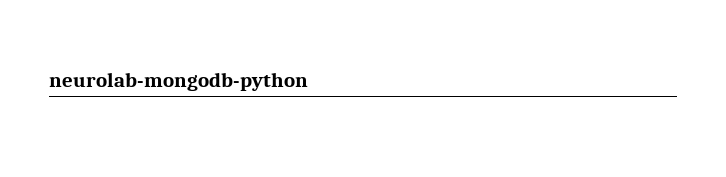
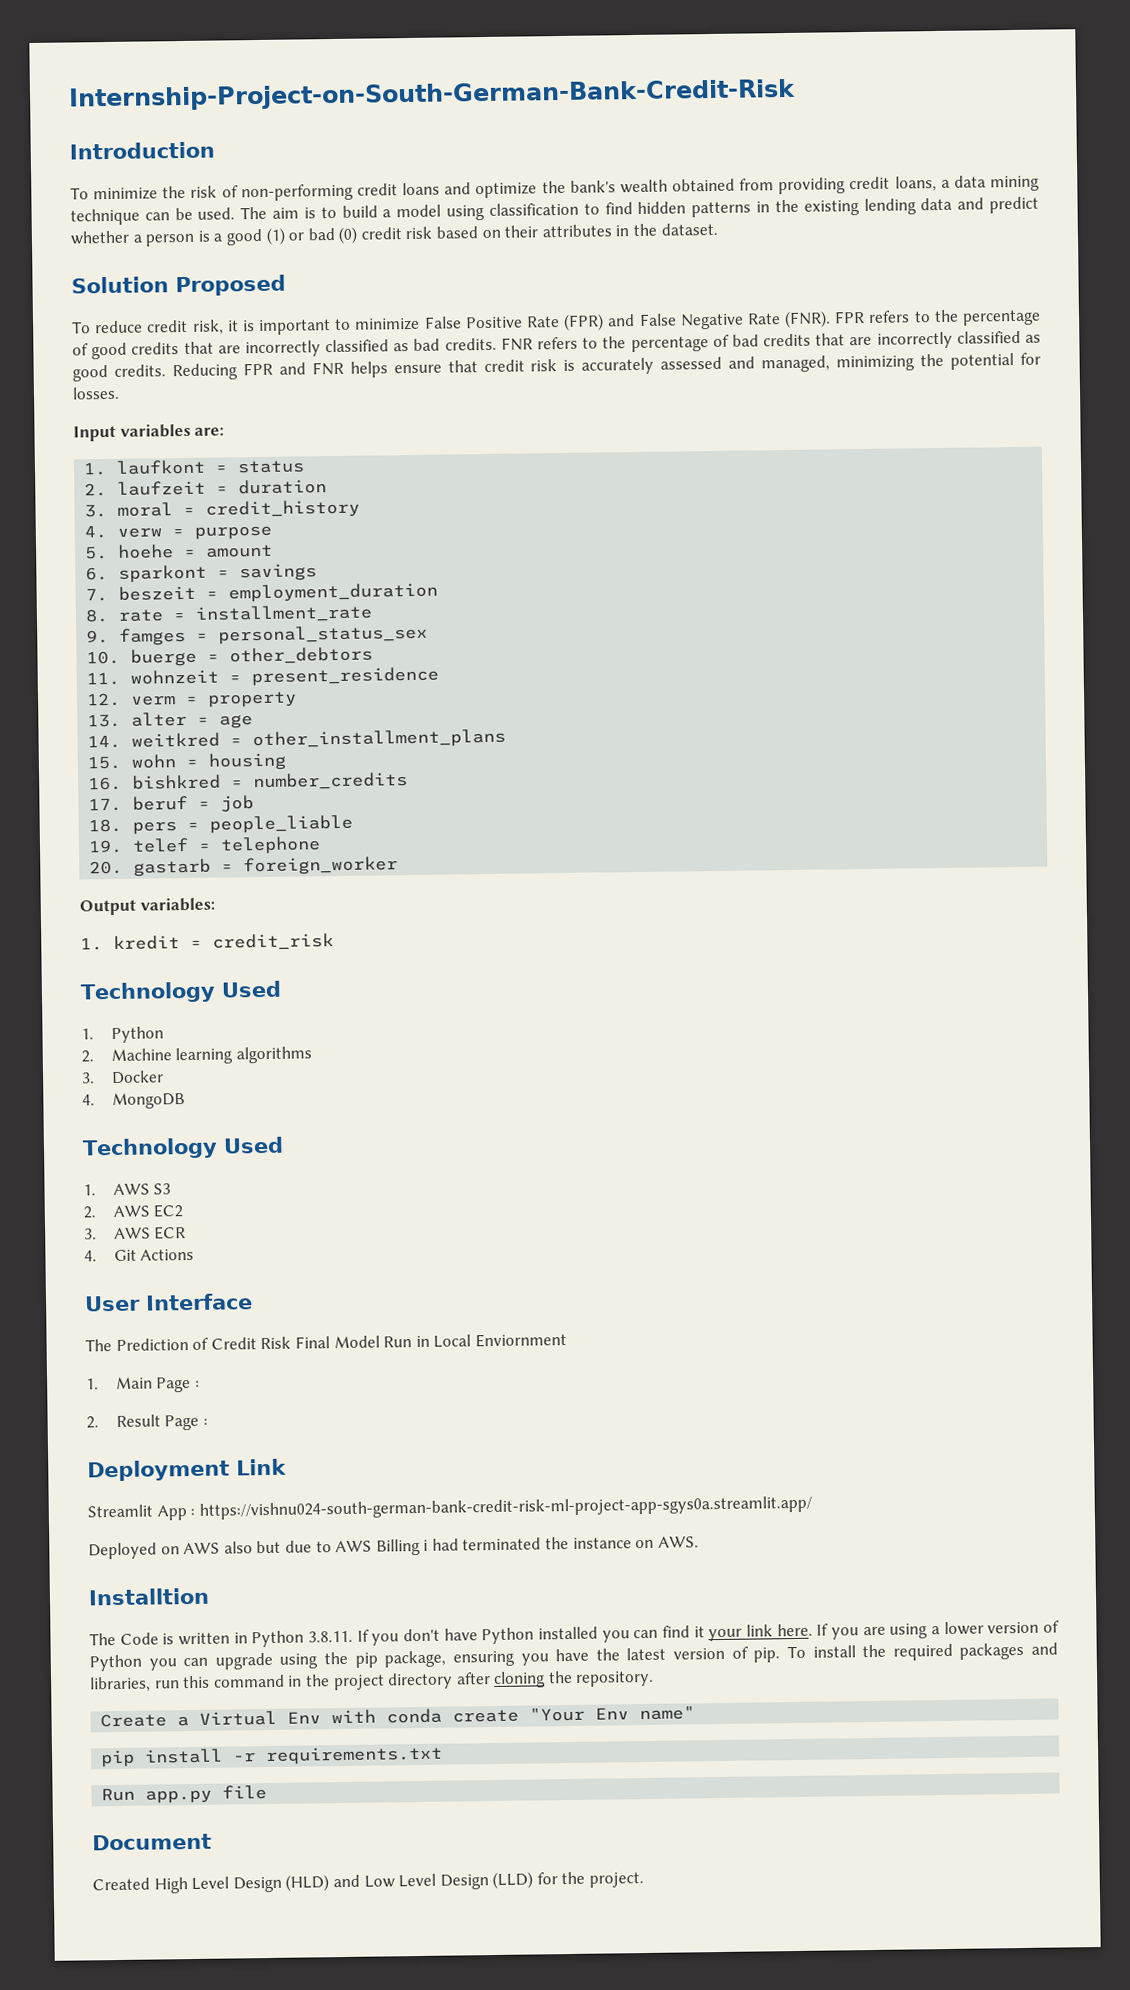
- neurolab-mongodb-python
+ Internship-Project-on-South-German-Bank-Credit-Risk
+ Introduction
+ To minimize the risk of non-performing credit loans and optimize the bank's wealth obtained from providing credit loans, a data mining technique can be used. The aim is to build a model using classification to find hidden patterns in the existing lending data and predict whether a person is a good (1) or bad (0) credit risk based on their attributes in the dataset.
+ Solution Proposed
+ To reduce credit risk, it is important to minimize False Positive Rate (FPR) and False Negative Rate (FNR). FPR refers to the percentage of good credits that are incorrectly classified as bad credits. FNR refers to the percentage of bad credits that are incorrectly classified as good credits. Reducing FPR and FNR helps ensure that credit risk is accurately assessed and managed, minimizing the potential for losses.
+ Input variables are:
+ 1. laufkont = status
+ 2. laufzeit = duration
+ 3. moral = credit_history
+ 4. verw = purpose
+ 5. hoehe = amount
+ 6. sparkont = savings
+ 7. beszeit = employment_duration
+ 8. rate = installment_rate
+ 9. famges = personal_status_sex
+ 10. buerge = other_debtors
+ 11. wohnzeit = present_residence
+ 12. verm = property
+ 13. alter = age
+ 14. weitkred = other_installment_plans
+ 15. wohn = housing
+ 16. bishkred = number_credits
+ 17. beruf = job
+ 18. pers = people_liable
+ 19. telef = telephone
+ 20. gastarb = foreign_worker
+ Output variables:
+ 1. kredit = credit_risk
+ Technology Used
+ 1. Python
+ 2. Machine learning algorithms
+ 3. Docker
+ 4. MongoDB
+ Technology Used
+ 1. AWS S3
+ 2. AWS EC2
+ 3. AWS ECR
+ 4. Git Actions
+ User Interface
+ The Prediction of Credit Risk Final Model Run in Local Enviornment
+ 1. Main Page :
+ 2. Result Page :
+ Deployment Link
+ Streamlit App : https://vishnu024-south-german-bank-credit-risk-ml-project-app-sgys0a.streamlit.app/
+ Deployed on AWS also but due to AWS Billing i had terminated the instance on AWS.
+ Installtion
+ The Code is written in Python 3.8.11. If you don't have Python installed you can find it your link here. If you are using a lower version of Python you can upgrade using the pip package, ensuring you have the latest version of pip. To install the required packages and libraries, run this command in the project directory after cloning the repository.
+ Create a Virtual Env with conda create "Your Env name"
+ pip install -r requirements.txt
+ Run app.py file
+ Document
+ Created High Level Design (HLD) and Low Level Design (LLD) for the project.

